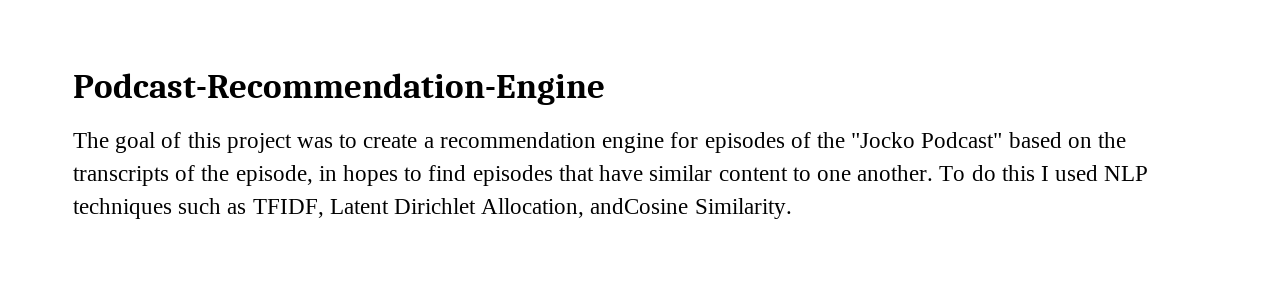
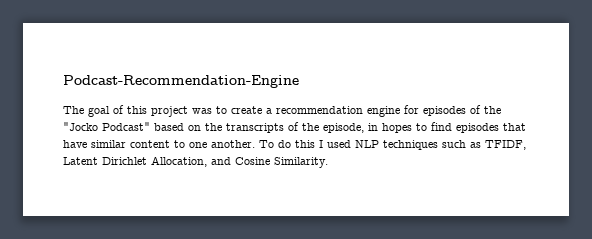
- To do this I used NLP techniques such as TFIDF, Latent Dirichlet Allocation, andCosine Similarity.
+ To do this I used NLP techniques such as TFIDF, Latent Dirichlet Allocation, and Cosine Similarity.

